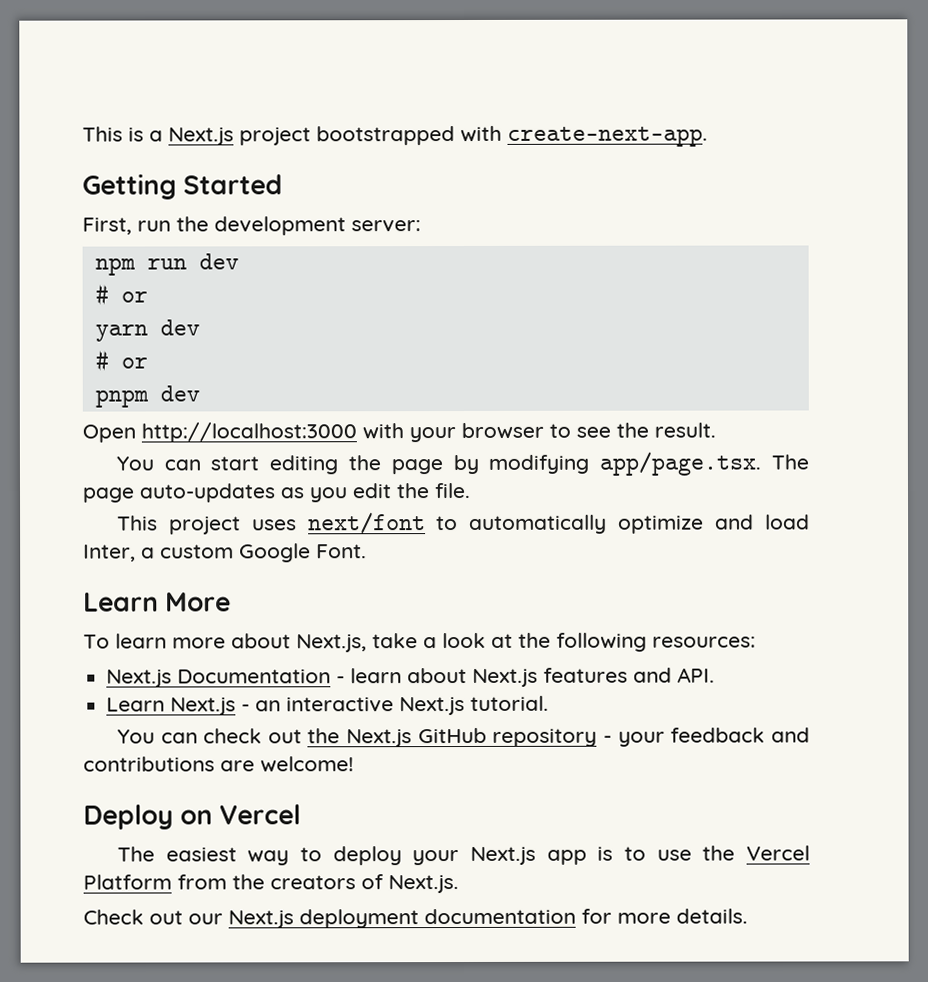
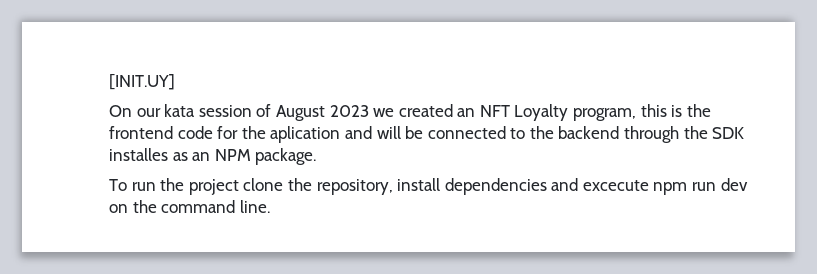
- This is a Next.js project bootstrapped with create-next-app.
- Getting Started
- First, run the development server:
- npm run dev
- # or
- yarn dev
- # or
- pnpm dev
- Open http://localhost:3000 with your browser to see the result.
- You can start editing the page by modifying app/page.tsx. The page auto-updates as you edit the file.
- This project uses next/font to automatically optimize and load Inter, a custom Google Font.
- Learn More
- To learn more about Next.js, take a look at the following resources:
- Next.js Documentation - learn about Next.js features and API.
- Learn Next.js - an interactive Next.js tutorial.
- You can check out the Next.js GitHub repository - your feedback and contributions are welcome!
- Deploy on Vercel
- The easiest way to deploy your Next.js app is to use the Vercel Platform from the creators of Next.js.
- Check out our Next.js deployment documentation for more details.
+ [INIT.UY]
+ On our kata session of August 2023 we created an NFT Loyalty program, this is the frontend code for the aplication and will be connected to the backend through the SDK installes as an NPM package.
+ To run the project clone the repository, install dependencies and excecute npm run dev on the command line.

